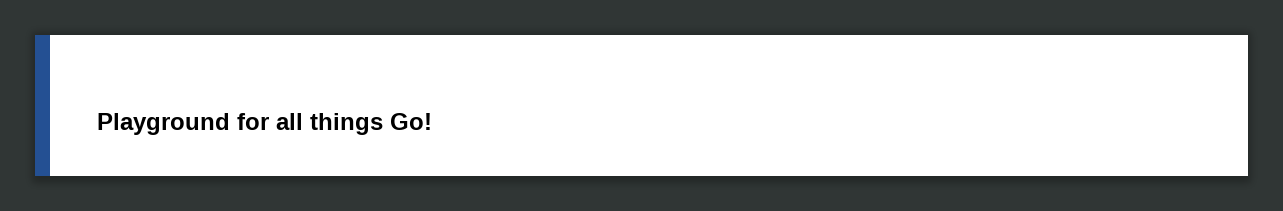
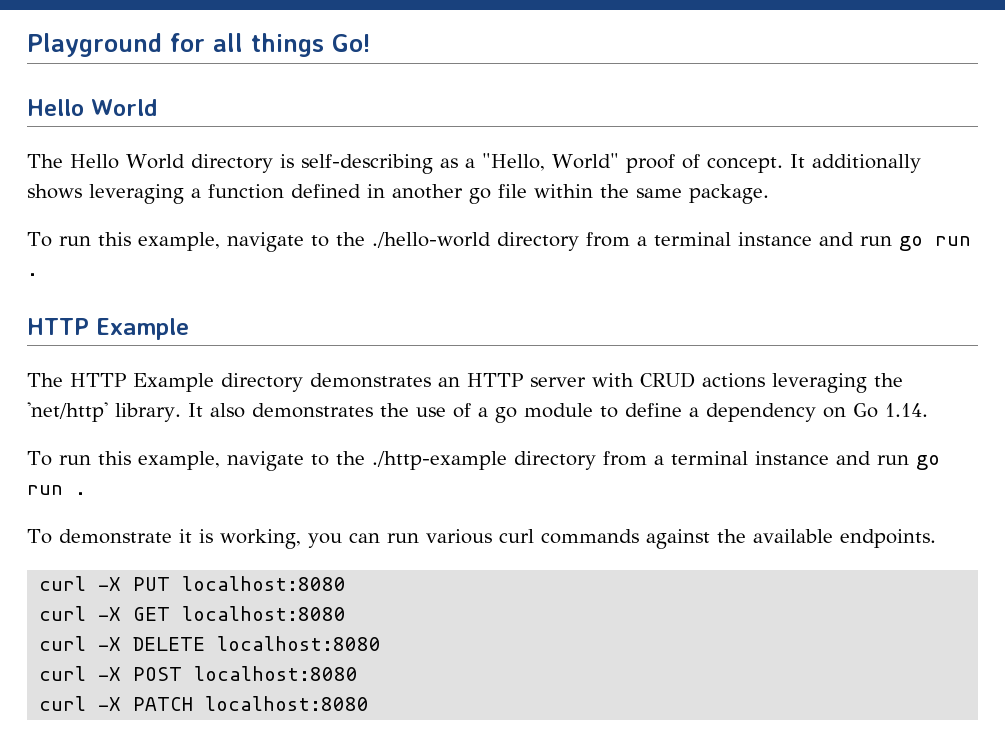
  Playground for all things Go!
+ Hello World
+ The Hello World directory is self-describing as a "Hello, World" proof of concept. It additionally shows leveraging a function defined in another go file within the same package.
+ To run this example, navigate to the ./hello-world directory from a terminal instance and run go run .
+ HTTP Example
+ The HTTP Example directory demonstrates an HTTP server with CRUD actions leveraging the 'net/http' library. It also demonstrates the use of a go module to define a dependency on Go 1.14.
+ To run this example, navigate to the ./http-example directory from a terminal instance and run go run .
+ To demonstrate it is working, you can run various curl commands against the available endpoints.
+ curl -X PUT localhost:8080
+ curl -X GET localhost:8080
+ curl -X DELETE localhost:8080
+ curl -X POST localhost:8080
+ curl -X PATCH localhost:8080

